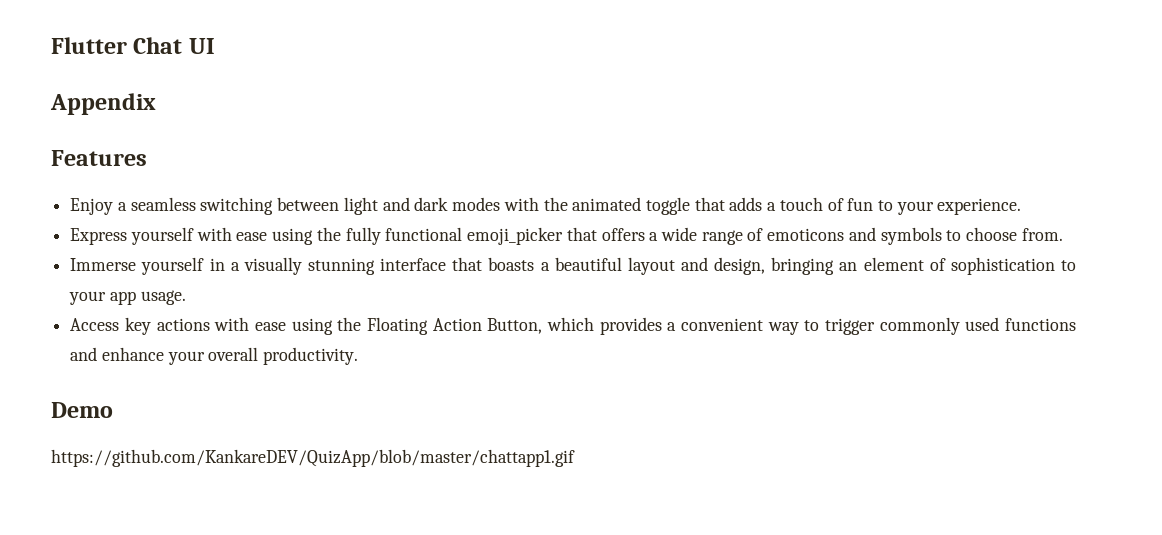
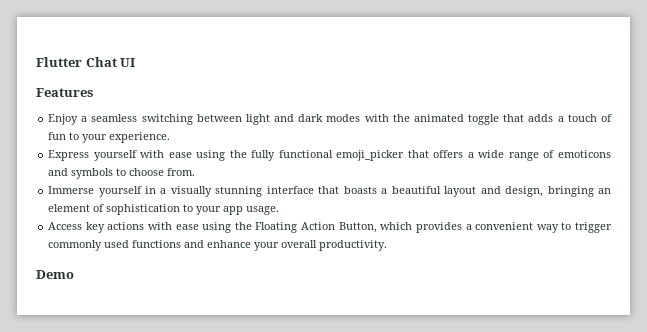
- Appendix
- https://github.com/KankareDEV/QuizApp/blob/master/chattapp1.gif

